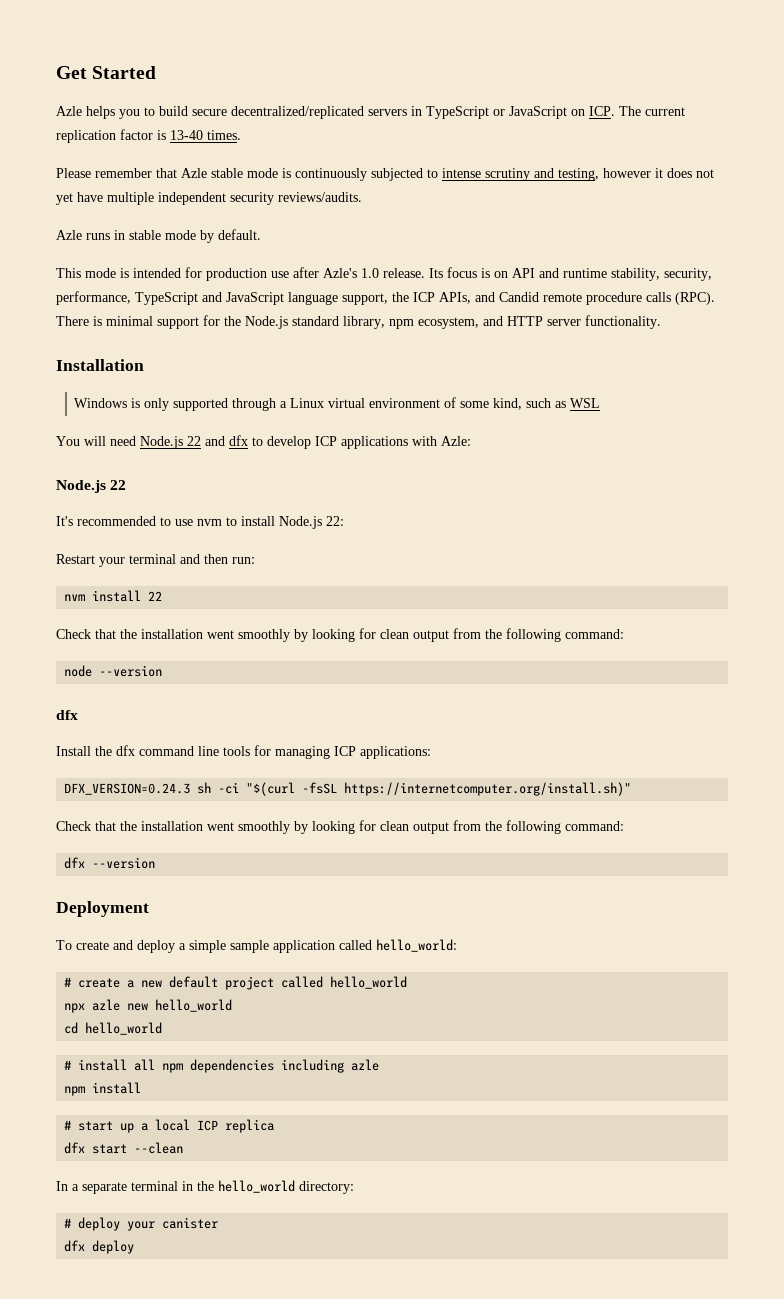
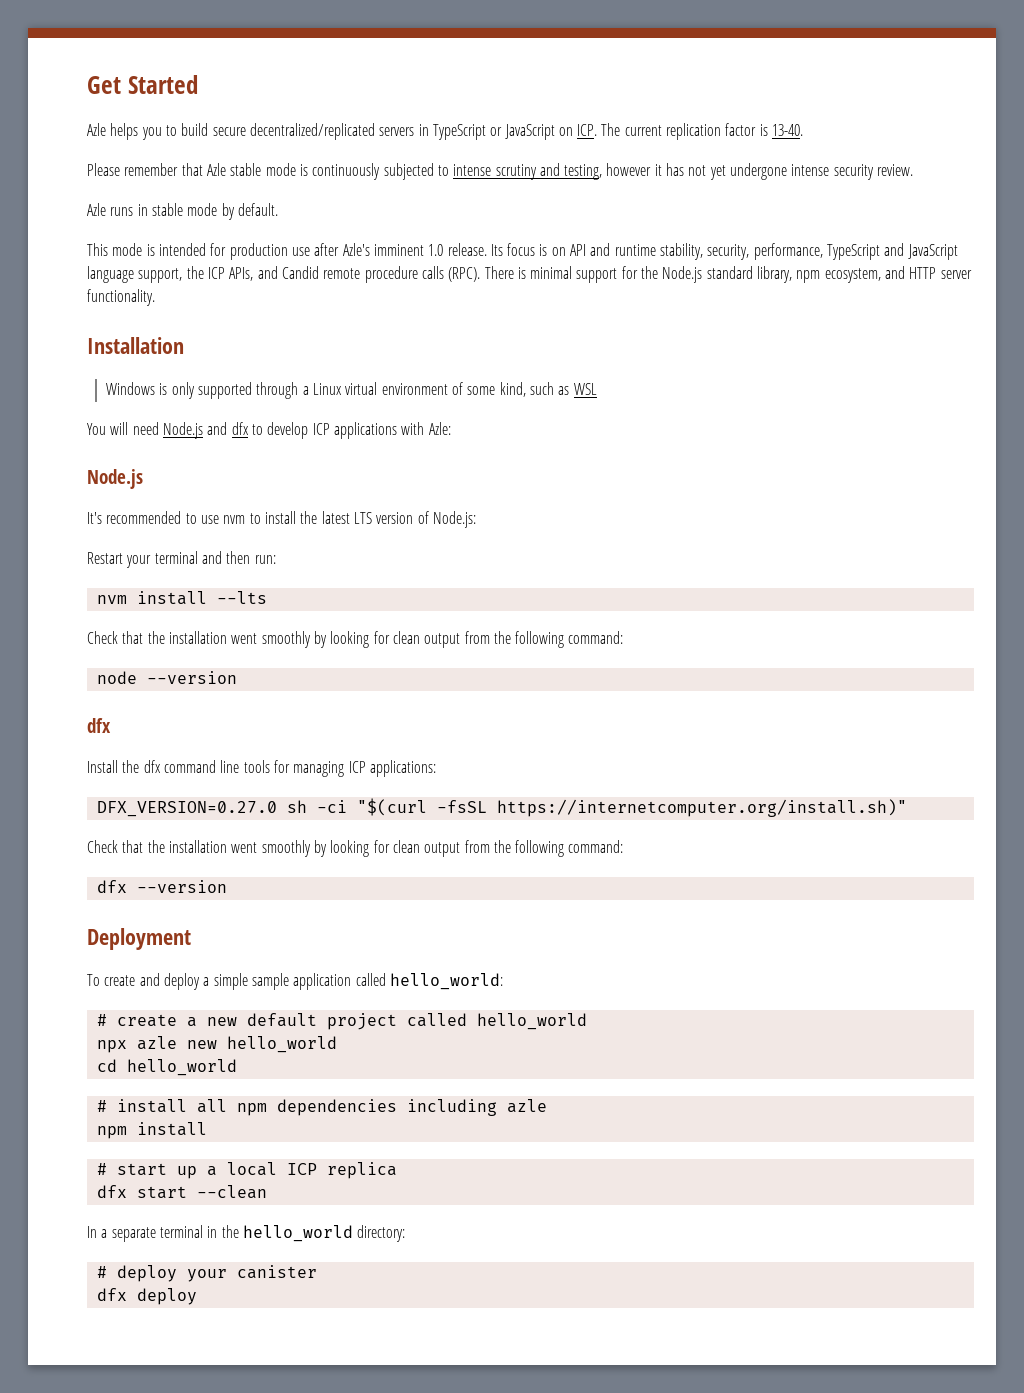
- Azle helps you to build secure decentralized/replicated servers in TypeScript or JavaScript on ICP. The current replication factor is 13-40 times.
+ Azle helps you to build secure decentralized/replicated servers in TypeScript or JavaScript on ICP. The current replication factor is 13-40.
- Please remember that Azle stable mode is continuously subjected to intense scrutiny and testing, however it does not yet have multiple independent security reviews/audits.
+ Please remember that Azle stable mode is continuously subjected to intense scrutiny and testing, however it has not yet undergone intense security review.
- This mode is intended for production use after Azle's 1.0 release.
+ This mode is intended for production use after Azle's imminent 1.0 release.
- You will need Node.js 22 and dfx to develop ICP applications with Azle:
- Node.js 22
+ You will need Node.js and dfx to develop ICP applications with Azle:
+ Node.js
- It's recommended to use nvm to install Node.js 22:
+ It's recommended to use nvm to install the latest LTS version of Node.js:
- nvm install 22
+ nvm install --lts
- DFX_VERSION=0.24.3 sh -ci "$(curl -fsSL https://internetcomputer.org/install.sh)"
+ DFX_VERSION=0.27.0 sh -ci "$(curl -fsSL https://internetcomputer.org/install.sh)"

